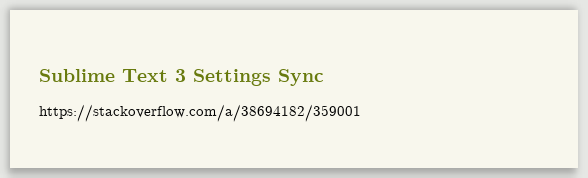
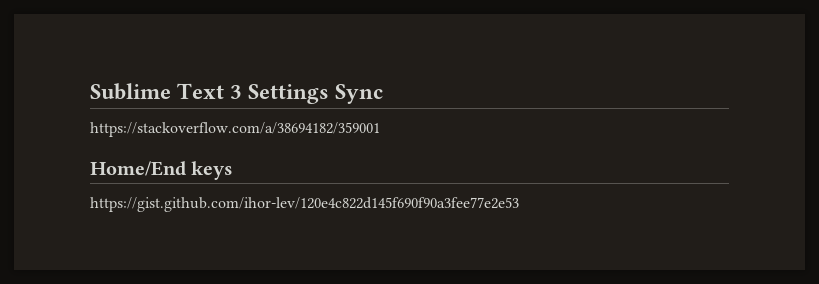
+ Home/End keys
+ https://gist.github.com/ihor-lev/120e4c822d145f690f90a3fee77e2e53

